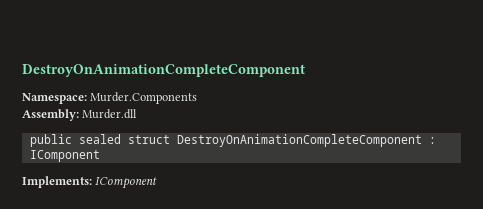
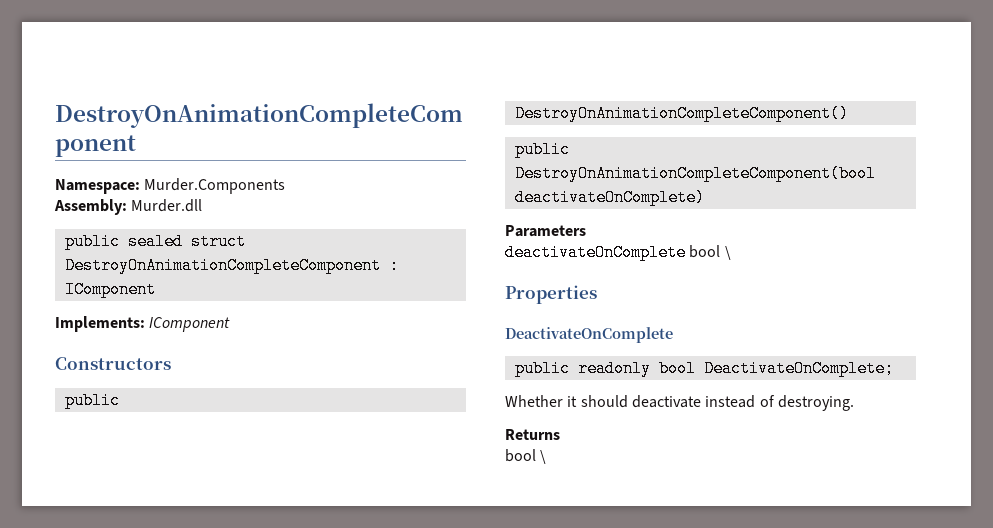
+ Constructors
+ public DestroyOnAnimationCompleteComponent()
+ public DestroyOnAnimationCompleteComponent(bool deactivateOnComplete)
+ Parameters
+ deactivateOnComplete bool \
+ Properties
+ DeactivateOnComplete
+ public readonly bool DeactivateOnComplete;
+ Whether it should deactivate instead of destroying.
+ Returns
+ bool \

